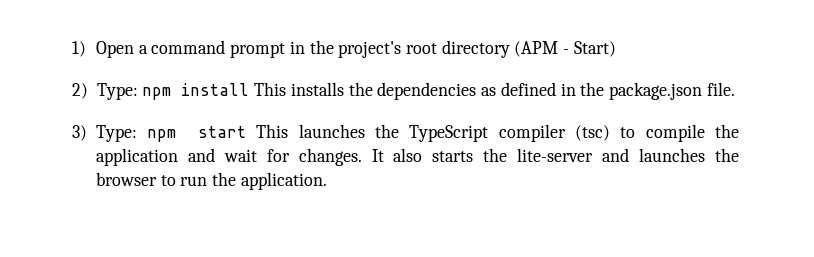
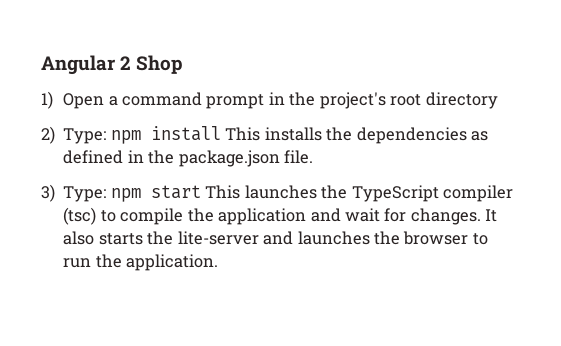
+ Angular 2 Shop
- 1) Open a command prompt in the project's root directory (APM - Start)
+ 1) Open a command prompt in the project's root directory

